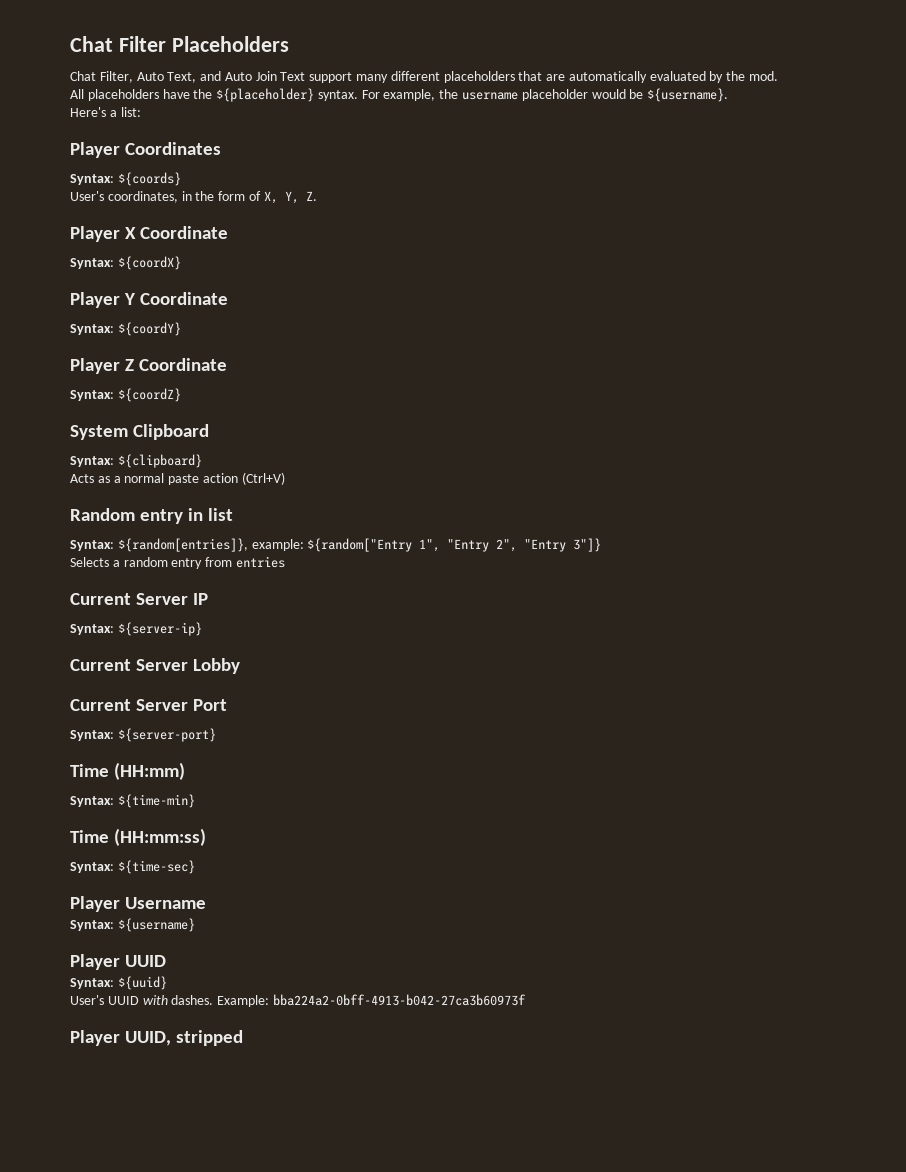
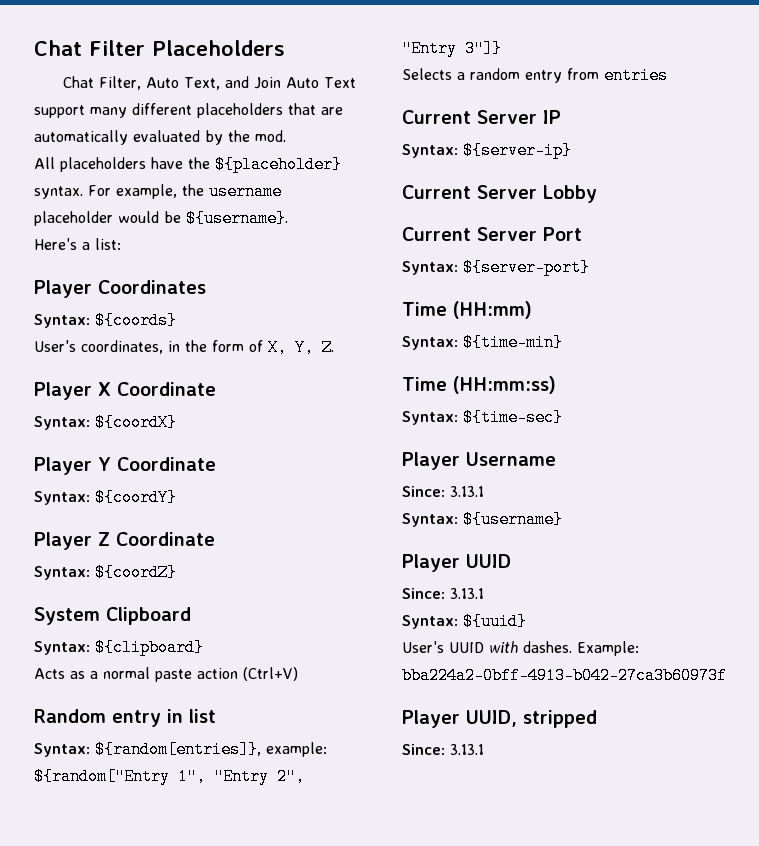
- Chat Filter, Auto Text, and Auto Join Text support many different placeholders that are automatically evaluated by the mod.
+ Chat Filter, Auto Text, and Join Auto Text support many different placeholders that are automatically evaluated by the mod.
  Player Username
+ Since: 3.13.1
  Player UUID
+ Since: 3.13.1
  Player UUID, stripped
+ Since: 3.13.1

